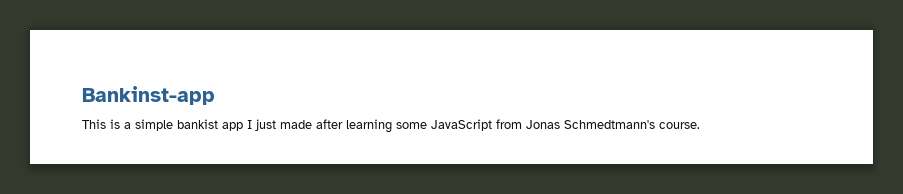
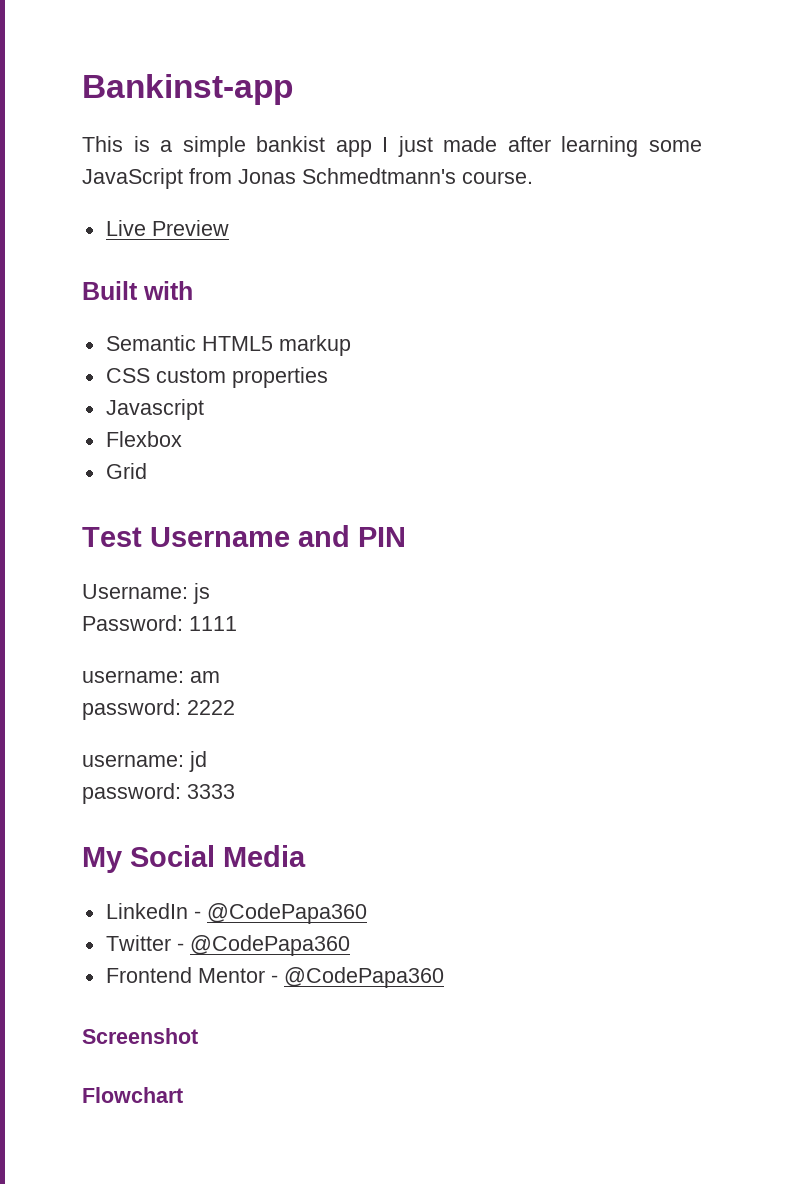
+ Live Preview
+ Built with
+ Semantic HTML5 markup
+ CSS custom properties
+ Javascript
+ Flexbox
+ Grid
+ Test Username and PIN
+ Username: js
+ Password: 1111
+ username: am
+ password: 2222
+ username: jd
+ password: 3333
+ My Social Media
+ LinkedIn - @CodePapa360
+ Twitter - @CodePapa360
+ Frontend Mentor - @CodePapa360
+ Screenshot
+ Flowchart

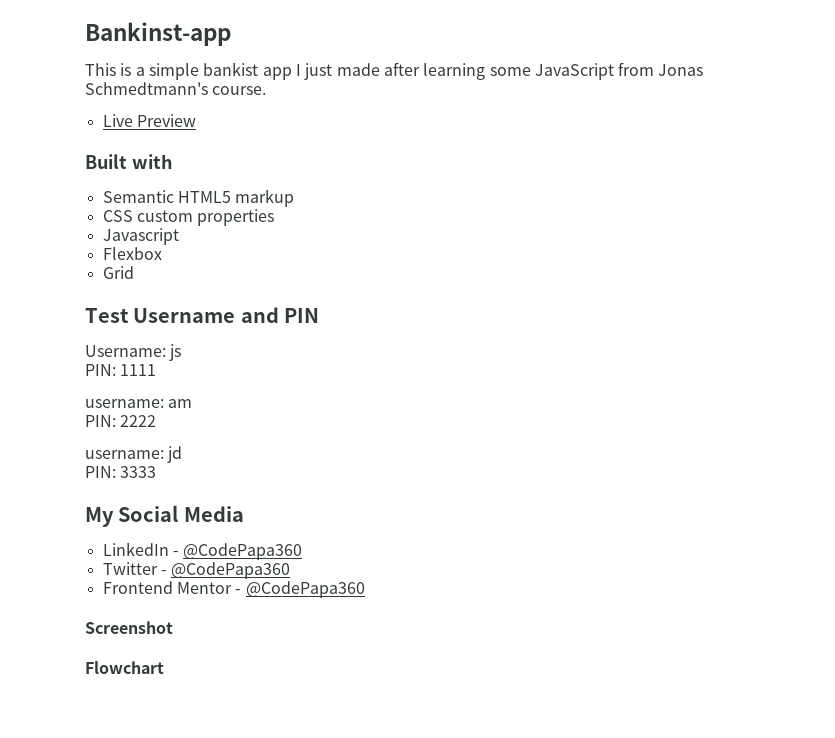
- Password: 1111
+ PIN: 1111
- password: 2222
+ PIN: 2222
- password: 3333
+ PIN: 3333

